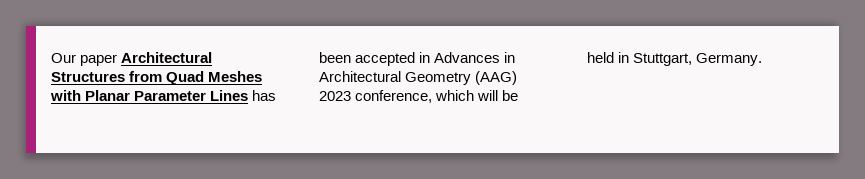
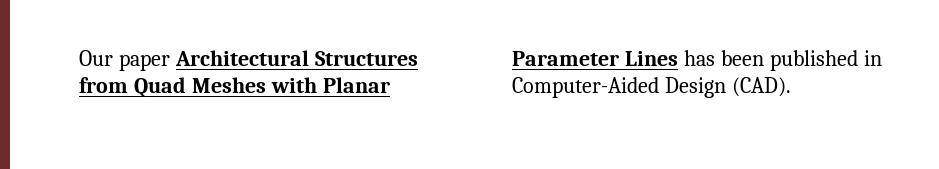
- Our paper Architectural Structures from Quad Meshes with Planar Parameter Lines has been accepted in Advances in Architectural Geometry (AAG) 2023 conference, which will be held in Stuttgart, Germany.
+ Our paper Architectural Structures from Quad Meshes with Planar Parameter Lines has been published in Computer-Aided Design (CAD).

